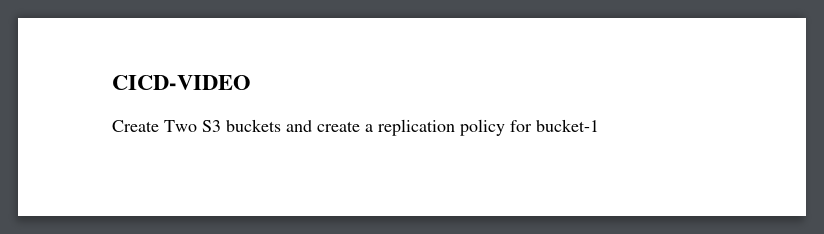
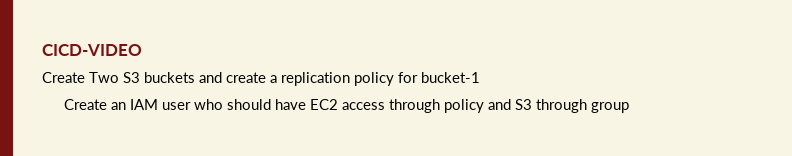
+ Create an IAM user who should have EC2 access through policy and S3 through group

